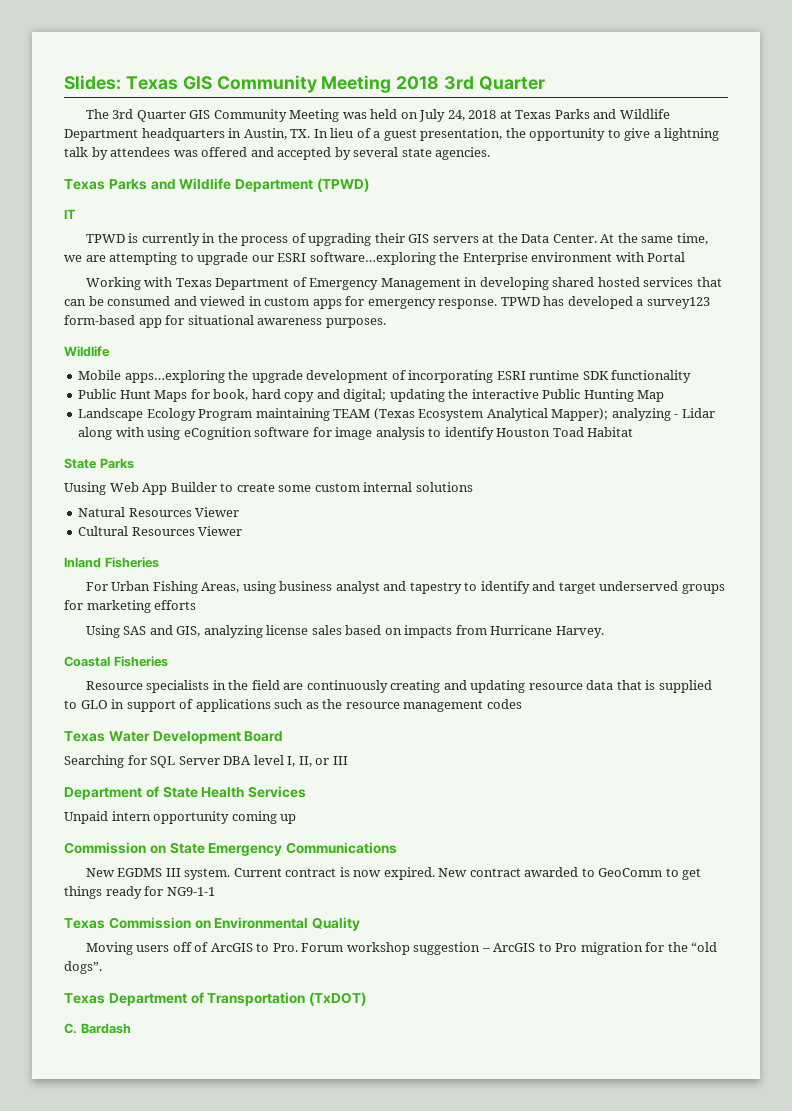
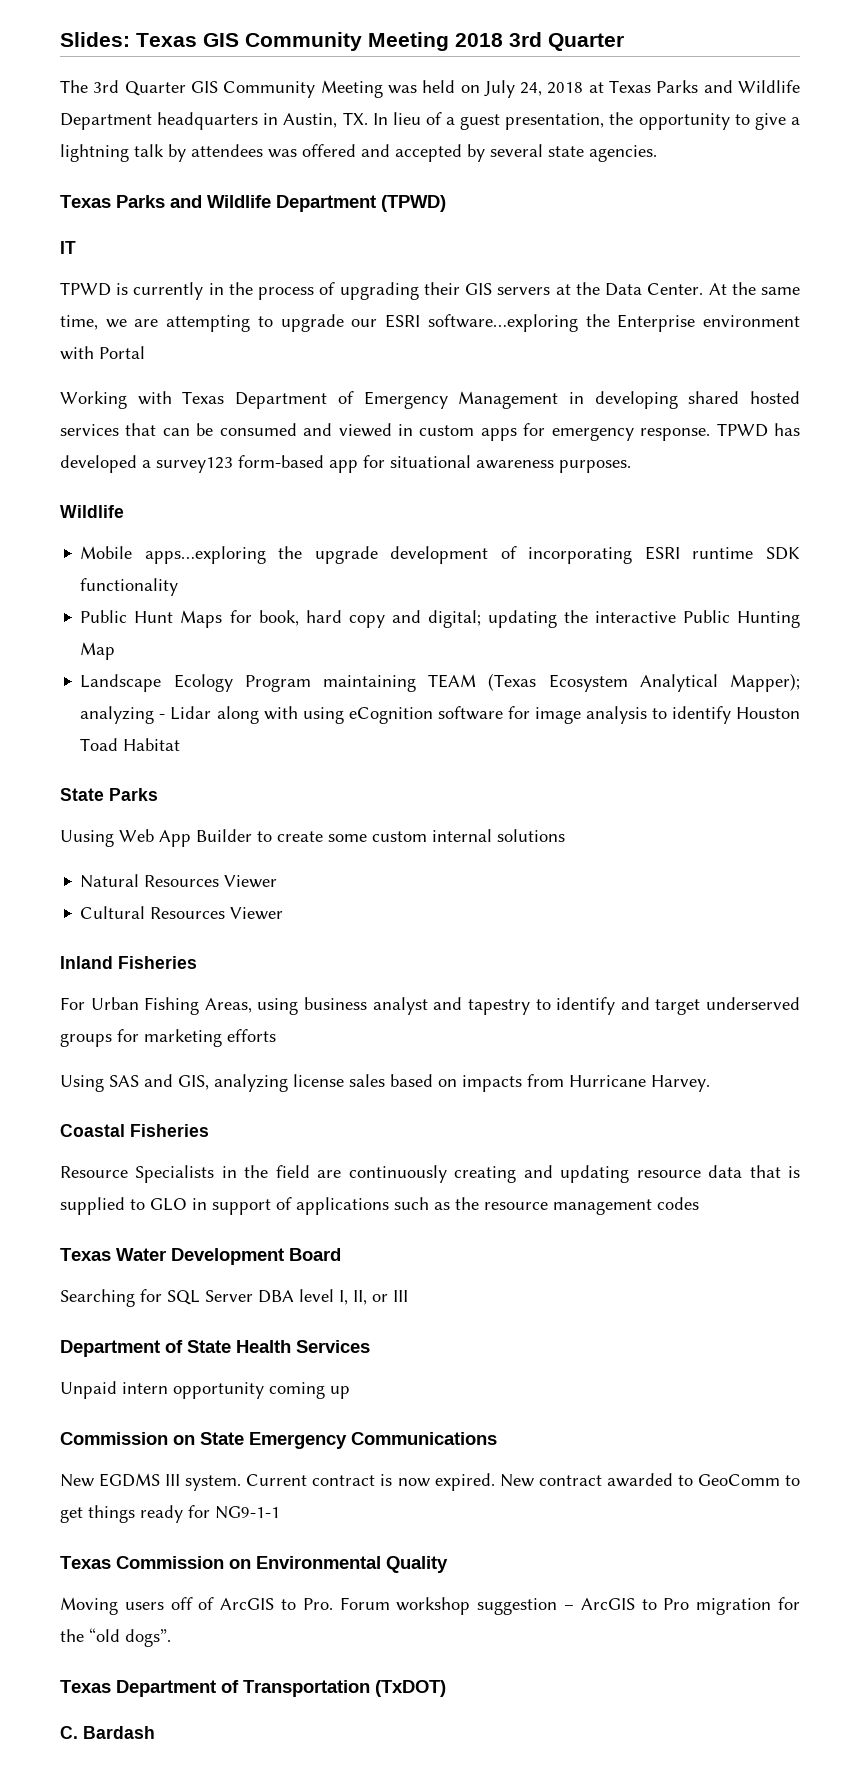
- Resource specialists in the field are continuously creating and updating resource data that is supplied to GLO in support of applications such as the resource management codes
+ Resource Specialists in the field are continuously creating and updating resource data that is supplied to GLO in support of applications such as the resource management codes

